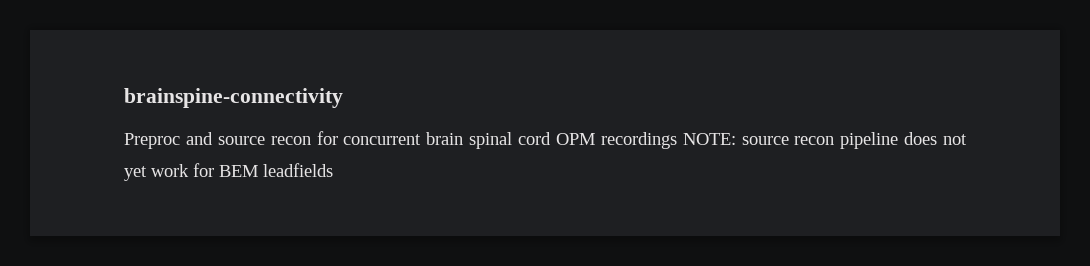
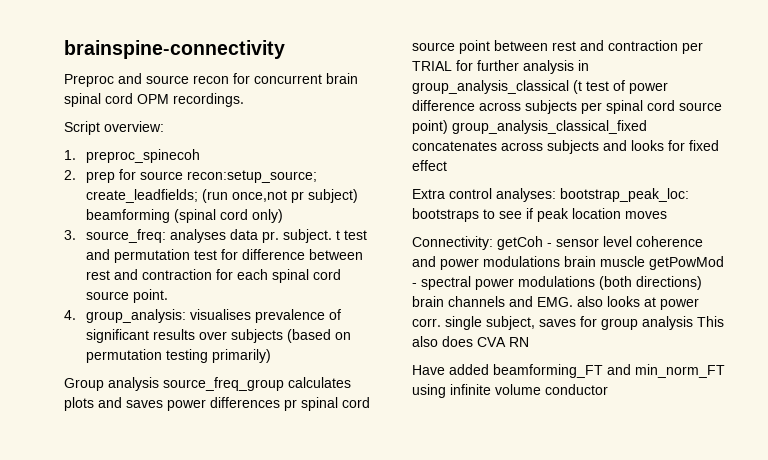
- Preproc and source recon for concurrent brain spinal cord OPM recordings NOTE: source recon pipeline does not yet work for BEM leadfields
+ Preproc and source recon for concurrent brain spinal cord OPM recordings.
+ Script overview:
+ 1. preproc_spinecoh
+ 2. prep for source recon:setup_source; create_leadfields; (run once,not pr subject) beamforming (spinal cord only)
+ 3. source_freq: analyses data pr. subject. t test and permutation test for difference between rest and contraction for each spinal cord source point.
+ 4. group_analysis: visualises prevalence of significant results over subjects (based on permutation testing primarily)
+ Group analysis source_freq_group calculates plots and saves power differences pr spinal cord source point between rest and contraction per TRIAL for further analysis in group_analysis_classical (t test of power difference across subjects per spinal cord source point) group_analysis_classical_fixed concatenates across subjects and looks for fixed effect
+ Extra control analyses: bootstrap_peak_loc: bootstraps to see if peak location moves
+ Connectivity: getCoh - sensor level coherence and power modulations brain muscle getPowMod - spectral power modulations (both directions) brain channels and EMG. also looks at power corr. single subject, saves for group analysis This also does CVA RN
+ Have added beamforming_FT and min_norm_FT using infinite volume conductor

